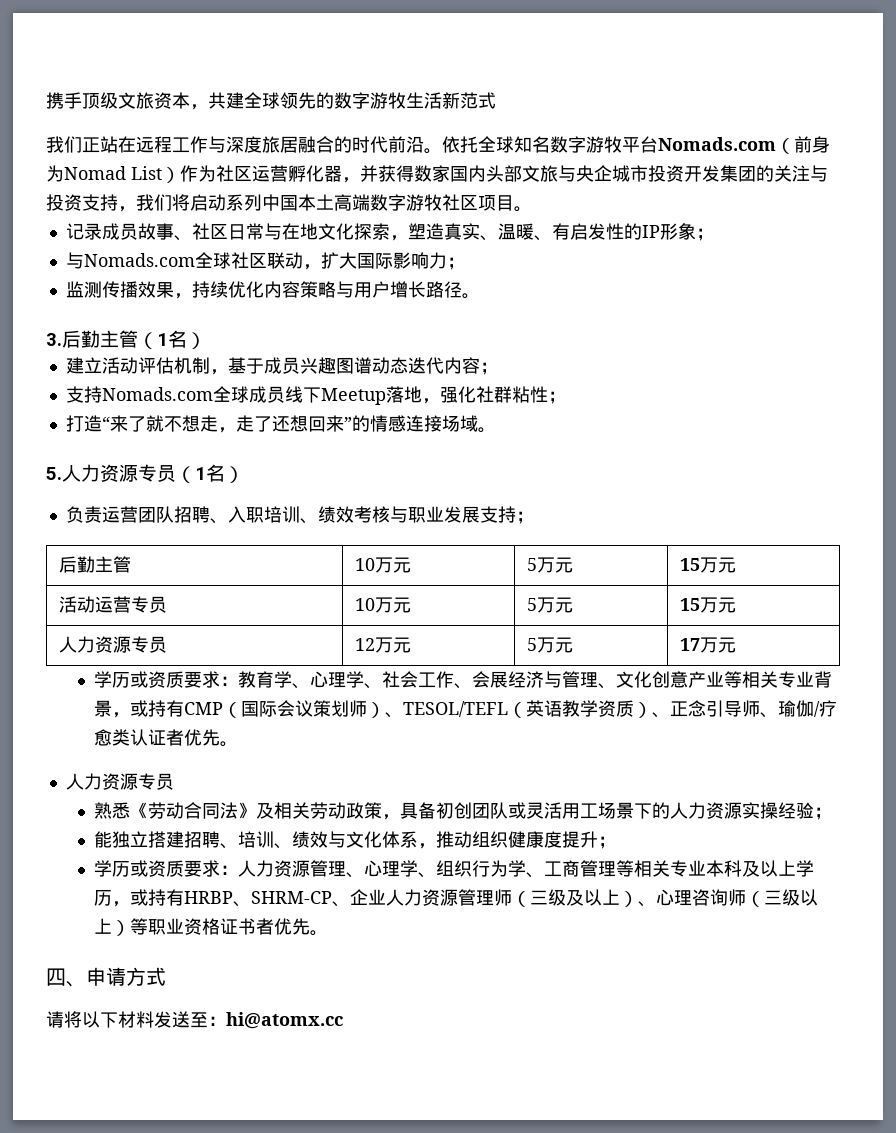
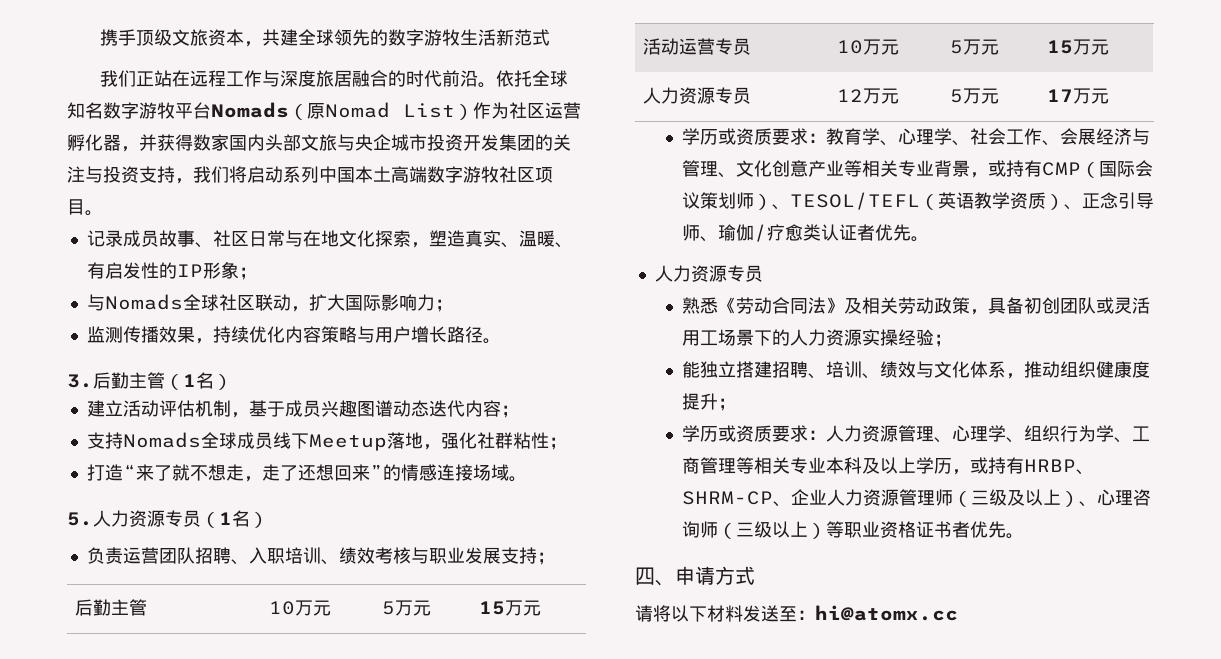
- 依托全球知名数字游牧平台Nomads.com（前身为Nomad List）作为社区运营孵化器，并获得数家国内头部文旅与央企城市投资开发集团的关注与投资支持，我们将启动系列中国本土高端数字游牧社区项目。
+ 依托全球知名数字游牧平台Nomads（原Nomad List）作为社区运营孵化器，并获得数家国内头部文旅与央企城市投资开发集团的关注与投资支持，我们将启动系列中国本土高端数字游牧社区项目。
- 与Nomads.com全球社区联动，扩大国际影响力；
+ 与Nomads全球社区联动，扩大国际影响力；
- 支持Nomads.com全球成员线下Meetup落地，强化社群粘性；
+ 支持Nomads全球成员线下Meetup落地，强化社群粘性；

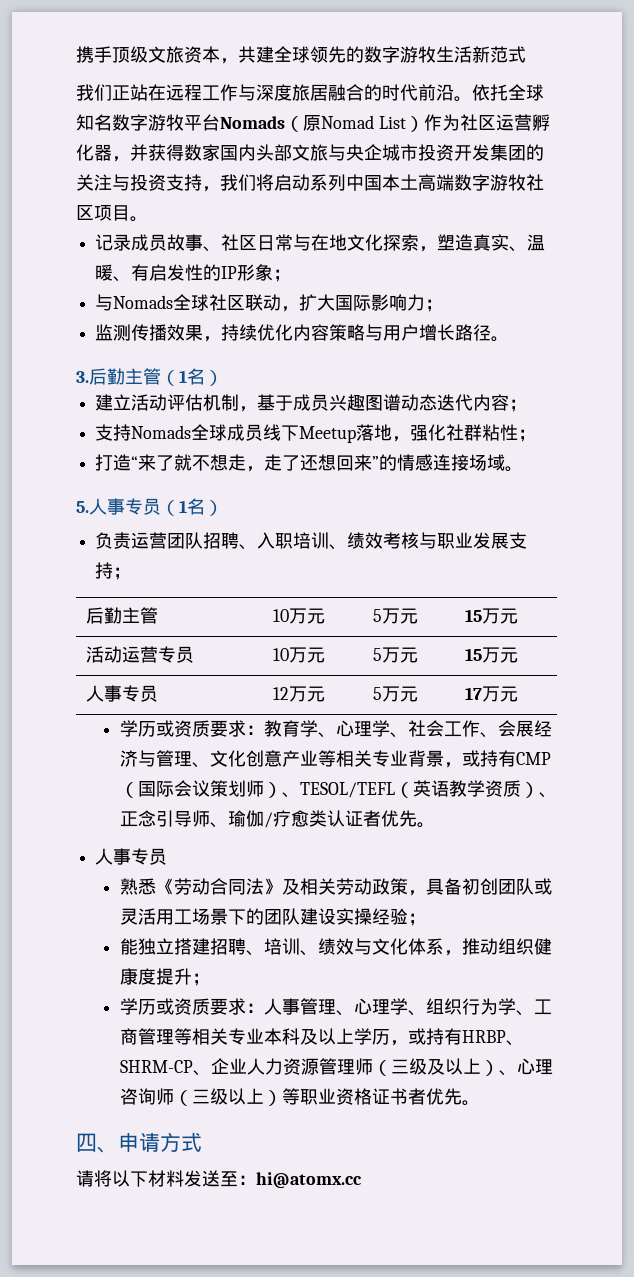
- 5.人力资源专员（1名）
+ 5.人事专员（1名）
- 人力资源专员 | 12万元 | 5万元 | 17万元
+ 人事专员 | 12万元 | 5万元 | 17万元
  学历或资质要求：教育学、心理学、社会工作、会展经济与管理、文化创意产业等相关专业背景，或持有CMP（国际会议策划师）、TESOL/TEFL（英语教学资质）、正念引导师、瑜伽/疗愈类认证者优先。
- 人力资源专员
+ 人事专员
- 熟悉《劳动合同法》及相关劳动政策，具备初创团队或灵活用工场景下的人力资源实操经验；
+ 熟悉《劳动合同法》及相关劳动政策，具备初创团队或灵活用工场景下的团队建设实操经验；
- 学历或资质要求：人力资源管理、心理学、组织行为学、工商管理等相关专业本科及以上学历，或持有HRBP、SHRM-CP、企业人力资源管理师（三级及以上）、心理咨询师（三级以上）等职业资格证书者优先。
+ 学历或资质要求：人事管理、心理学、组织行为学、工商管理等相关专业本科及以上学历，或持有HRBP、SHRM-CP、企业人力资源管理师（三级及以上）、心理咨询师（三级以上）等职业资格证书者优先。

